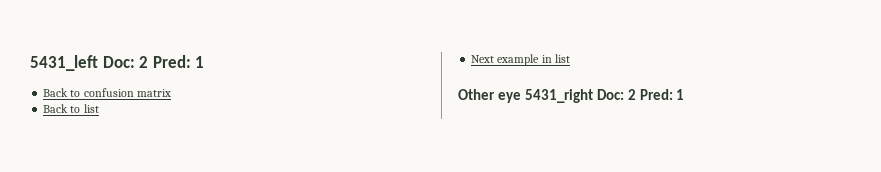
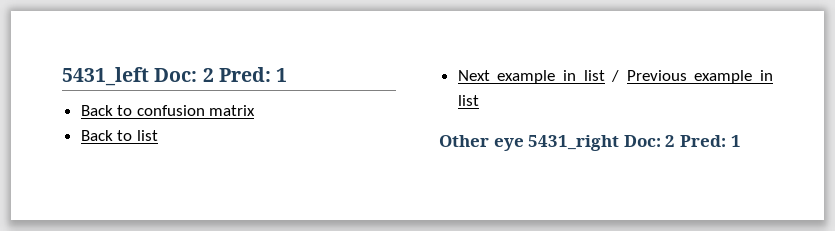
- Next example in list
+ Next example in list / Previous example in list

